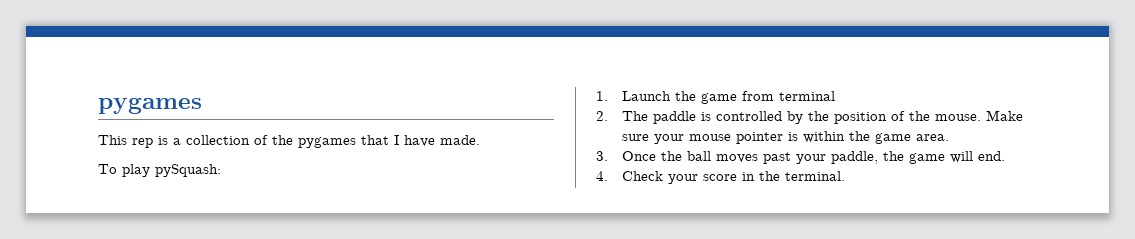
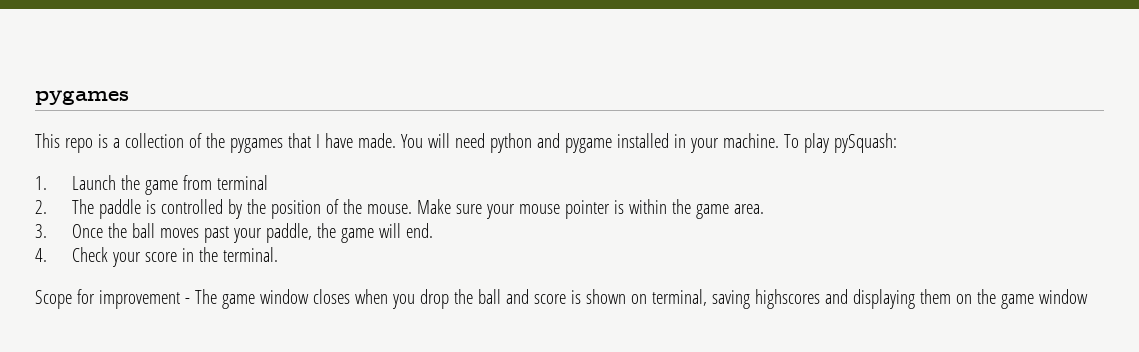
- This rep is a collection of the pygames that I have made.
- To play pySquash:
+ This repo is a collection of the pygames that I have made. You will need python and pygame installed in your machine. To play pySquash:
+ Scope for improvement - The game window closes when you drop the ball and score is shown on terminal, saving highscores and displaying them on the game window

